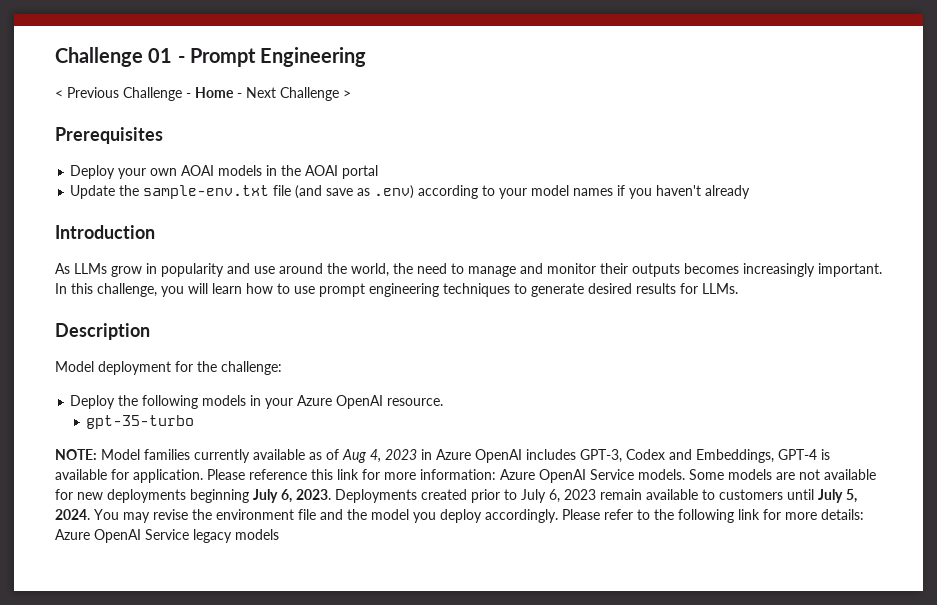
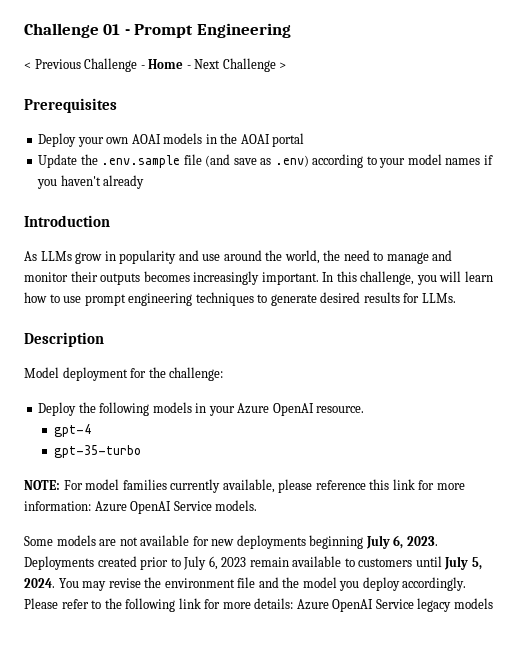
- Update the sample-env.txt file (and save as .env) according to your model names if you haven't already
+ Update the .env.sample file (and save as .env) according to your model names if you haven't already
+ gpt-4
- NOTE: Model families currently available as of Aug 4, 2023 in Azure OpenAI includes GPT-3, Codex and Embeddings, GPT-4 is available for application. Please reference this link for more information: Azure OpenAI Service models. Some models are not available for new deployments beginning July 6, 2023.
+ NOTE: For model families currently available, please reference this link for more information: Azure OpenAI Service models.
+ Some models are not available for new deployments beginning July 6, 2023.

